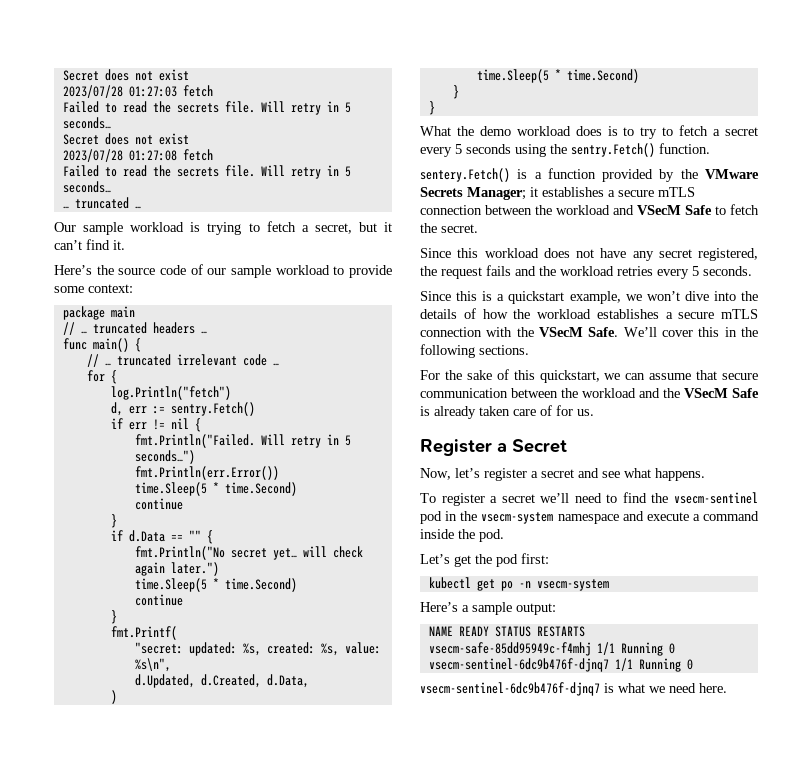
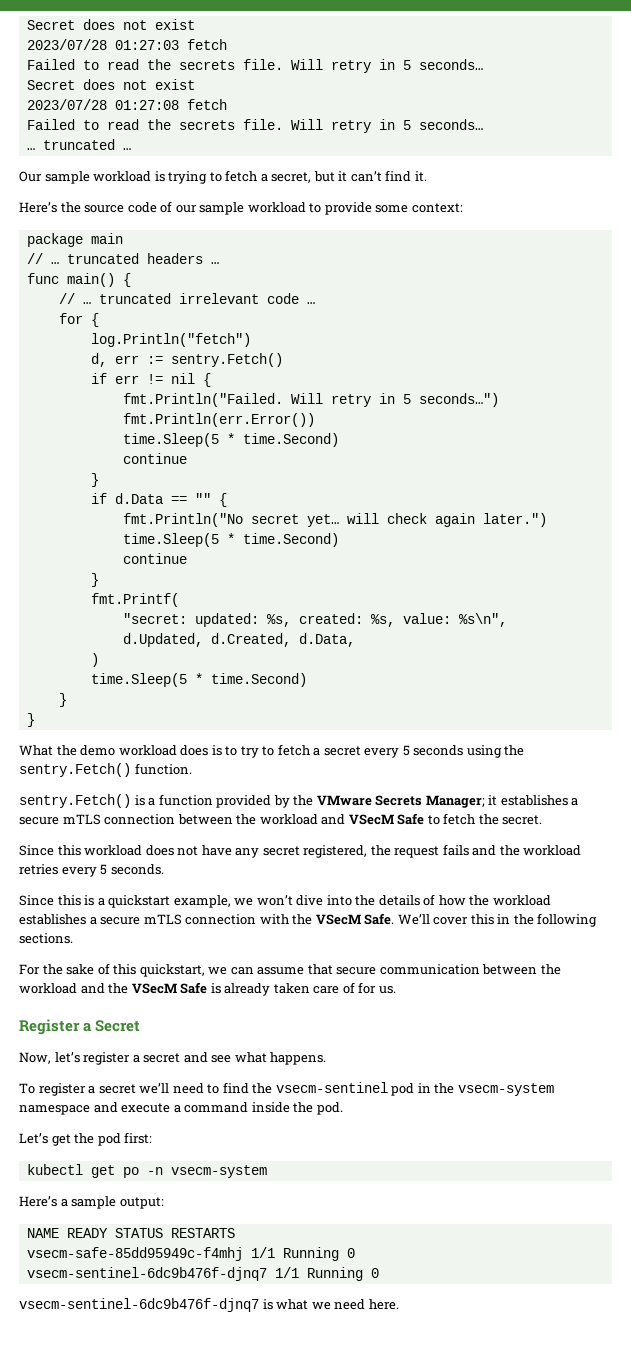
- sentery.Fetch() is a function provided by the VMware Secrets Manager; it establishes a secure mTLS connection between the workload and VSecM Safe to fetch the secret.
+ sentry.Fetch() is a function provided by the VMware Secrets Manager; it establishes a secure mTLS connection between the workload and VSecM Safe to fetch the secret.

